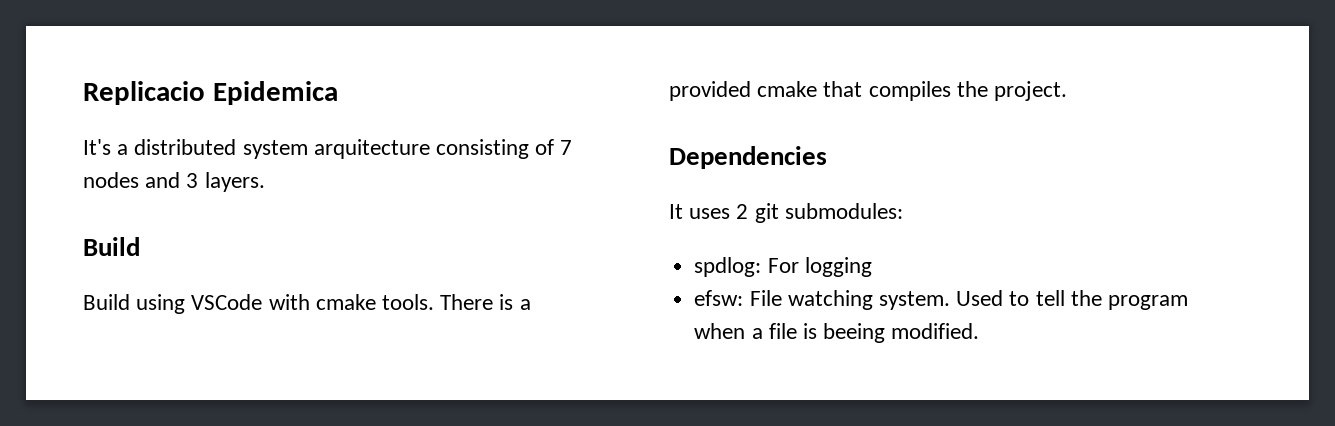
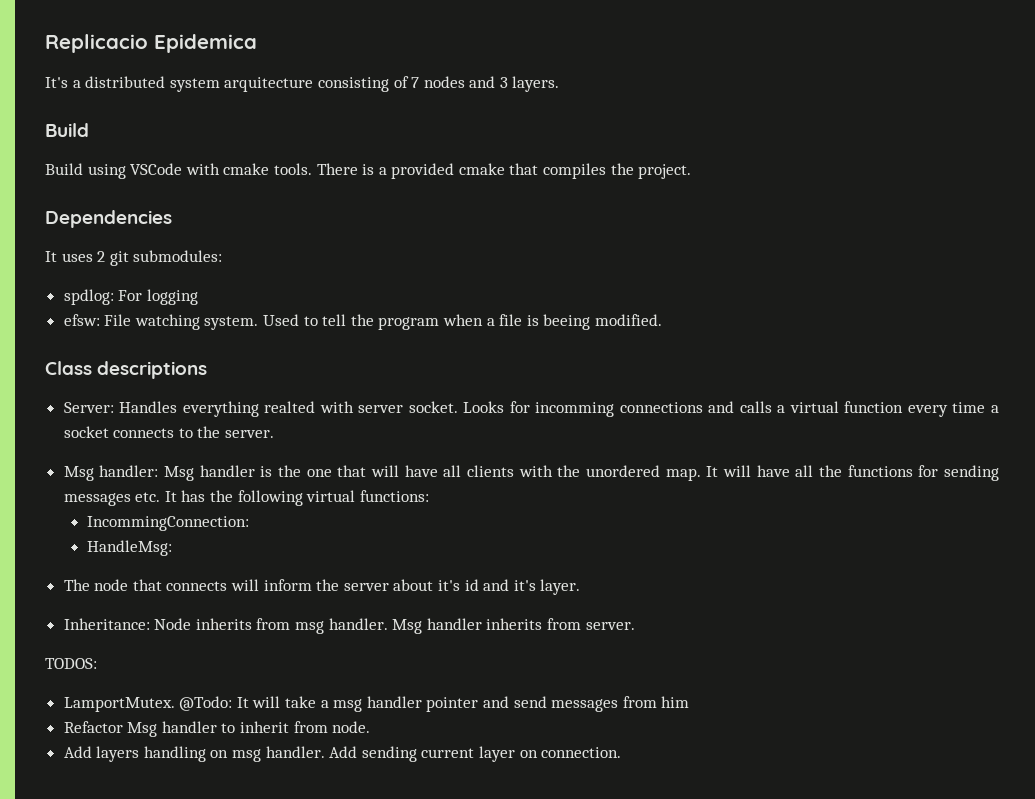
+ Class descriptions
+ Server: Handles everything realted with server socket. Looks for incomming connections and calls a virtual function every time a socket connects to the server.
+ Msg handler: Msg handler is the one that will have all clients with the unordered map. It will have all the functions for sending messages etc. It has the following virtual functions:
+ IncommingConnection:
+ HandleMsg:
+ The node that connects will inform the server about it's id and it's layer.
+ Inheritance: Node inherits from msg handler. Msg handler inherits from server.
+ TODOS:
+ LamportMutex. @Todo: It will take a msg handler pointer and send messages from him
+ Refactor Msg handler to inherit from node.
+ Add layers handling on msg handler. Add sending current layer on connection.

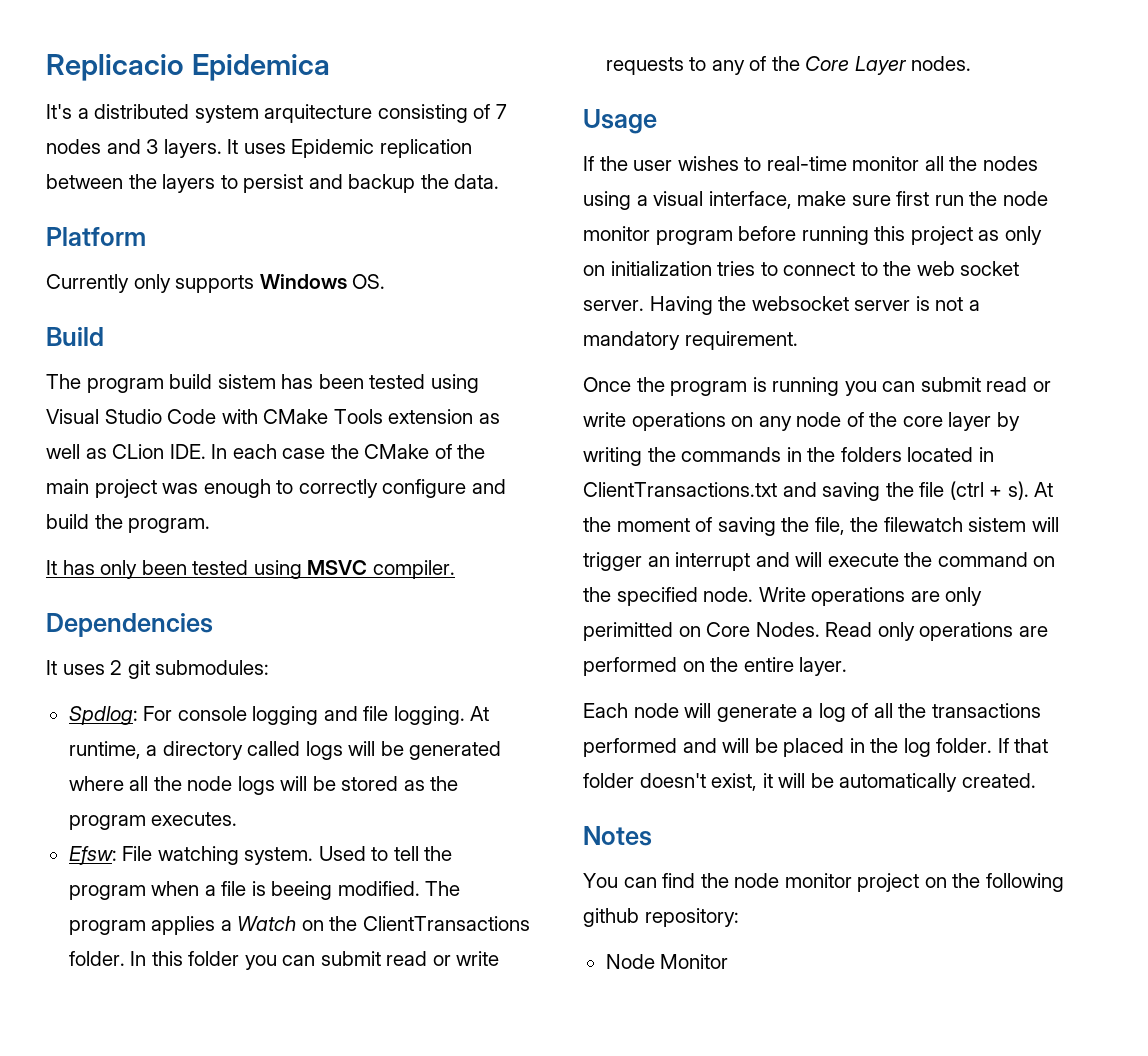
- It's a distributed system arquitecture consisting of 7 nodes and 3 layers.
+ It's a distributed system arquitecture consisting of 7 nodes and 3 layers. It uses Epidemic replication between the layers to persist and backup the data.
+ Platform
+ Currently only supports Windows OS.
  Build
- Build using VSCode with cmake tools. There is a provided cmake that compiles the project.
+ The program build sistem has been tested using Visual Studio Code with CMake Tools extension as well as CLion IDE. In each case the CMake of the main project was enough to correctly configure and build the program.
+ It has only been tested using MSVC compiler.
- spdlog: For logging
- efsw: File watching system.
+ Spdlog: For console logging and file logging. At runtime, a directory called logs will be generated where all the node logs will be stored as the program executes.
+ Efsw: File watching system.
- Used to tell the program when a file is beeing modified.
- Class descriptions
- Server: Handles everything realted with server socket. Looks for incomming connections and calls a virtual function every time a socket connects to the server.
- Msg handler: Msg handler is the one that will have all clients with the unordered map. It will have all the functions for sending messages etc. It has the following virtual functions:
- IncommingConnection:
- HandleMsg:
- The node that connects will inform the server about it's id and it's layer.
- Inheritance: Node inherits from msg handler. Msg handler inherits from server.
- TODOS:
- LamportMutex. @Todo: It will take a msg handler pointer and send messages from him
- Refactor Msg handler to inherit from node.
- Add layers handling on msg handler. Add sending current layer on connection.
+ Used to tell the program when a file is beeing modified. The program applies a Watch on the ClientTransactions folder. In this folder you can submit read or write requests to any of the Core Layer nodes.
+ Usage
+ If the user wishes to real-time monitor all the nodes using a visual interface, make sure first run the node monitor program before running this project as only on initialization tries to connect to the web socket server. Having the websocket server is not a mandatory requirement.
+ Once the program is running you can submit read or write operations on any node of the core layer by writing the commands in the folders located in ClientTransactions.txt and saving the file (ctrl + s). At the moment of saving the file, the filewatch sistem will trigger an interrupt and will execute the command on the specified node. Write operations are only perimitted on Core Nodes. Read only operations are performed on the entire layer.
+ Each node will generate a log of all the transactions performed and will be placed in the log folder. If that folder doesn't exist, it will be automatically created.
+ Notes
+ You can find the node monitor project on the following github repository:
+ Node Monitor

